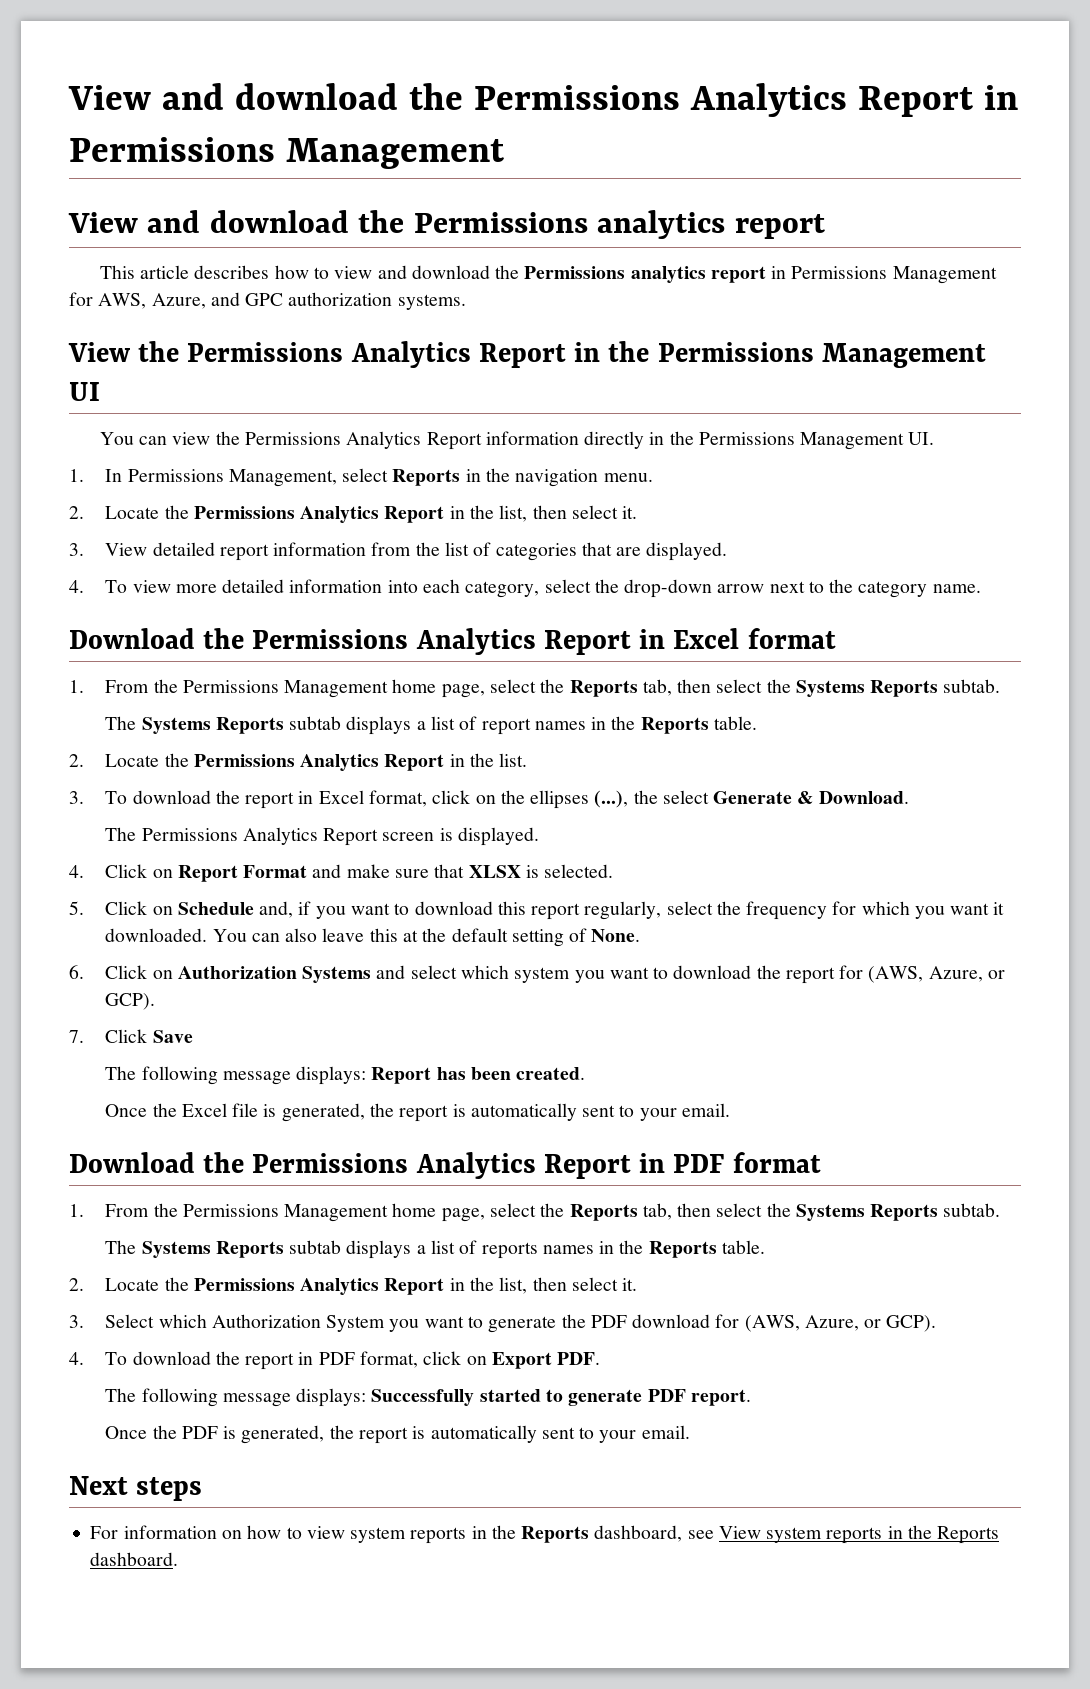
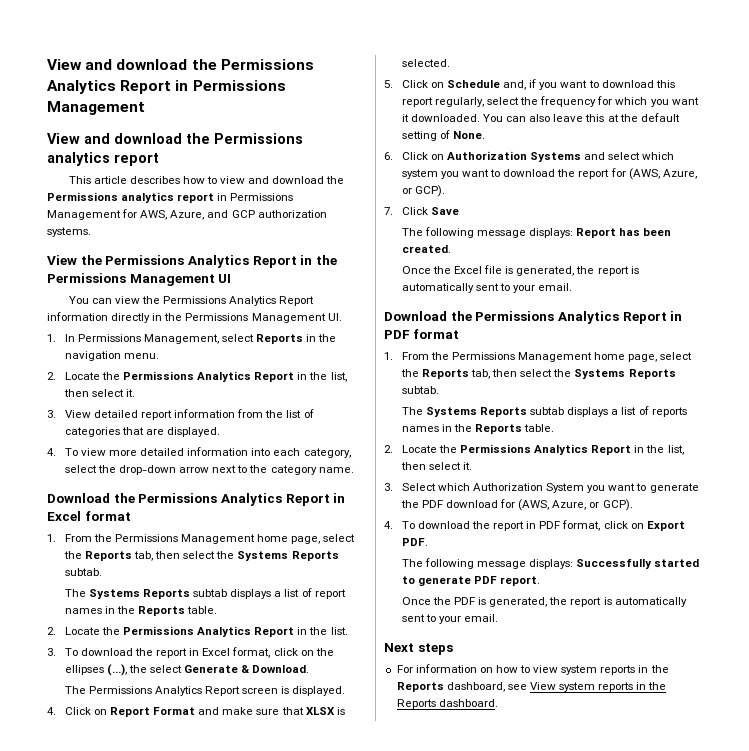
- This article describes how to view and download the Permissions analytics report in Permissions Management for AWS, Azure, and GPC authorization systems.
+ This article describes how to view and download the Permissions analytics report in Permissions Management for AWS, Azure, and GCP authorization systems.

